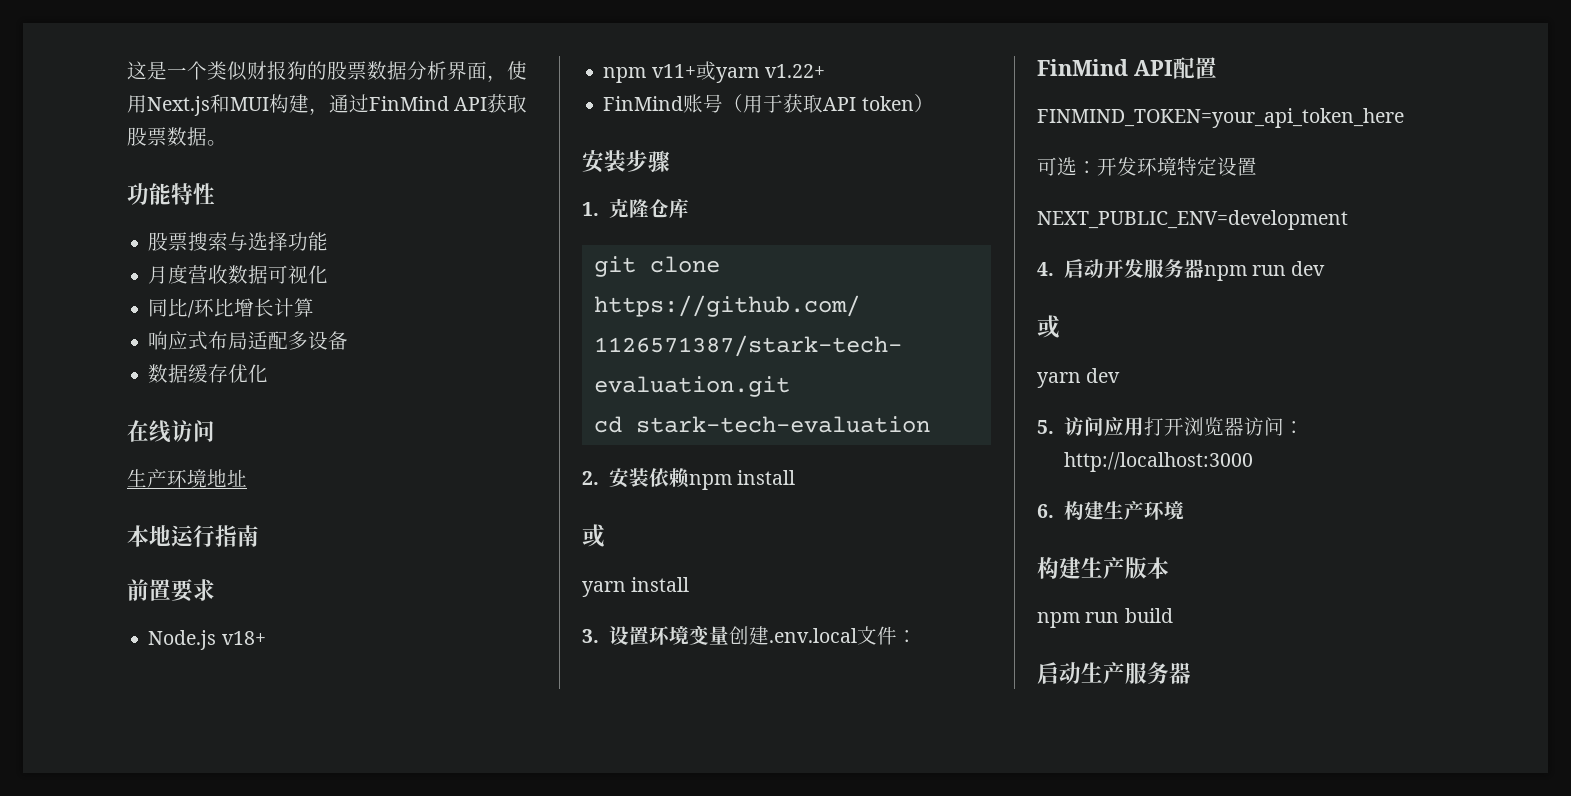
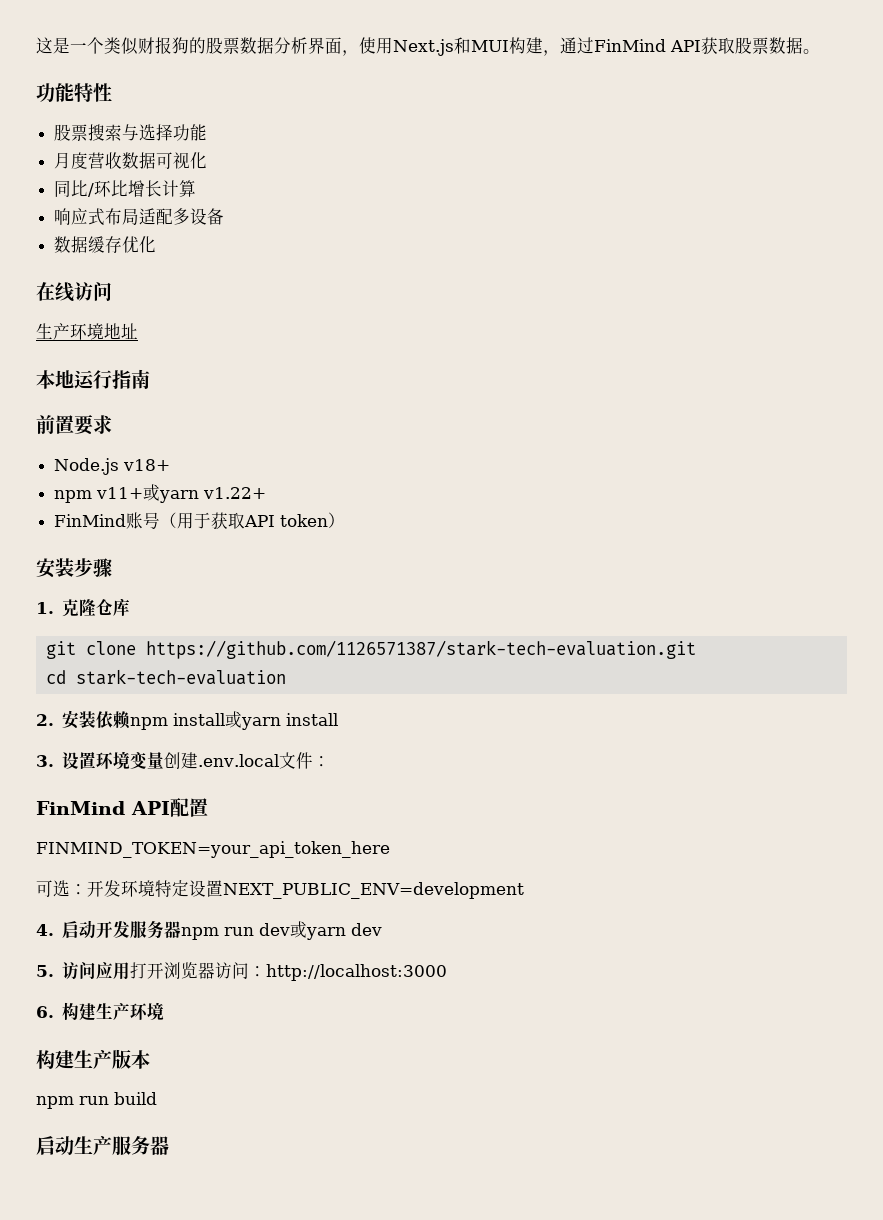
- 2.安装依赖npm install
- 或
- yarn install
+ 2.安装依赖npm install或yarn install
- 可选：开发环境特定设置
- NEXT_PUBLIC_ENV=development
+ 可选：开发环境特定设置NEXT_PUBLIC_ENV=development
- 4.启动开发服务器npm run dev
- 或
- yarn dev
+ 4.启动开发服务器npm run dev或yarn dev

